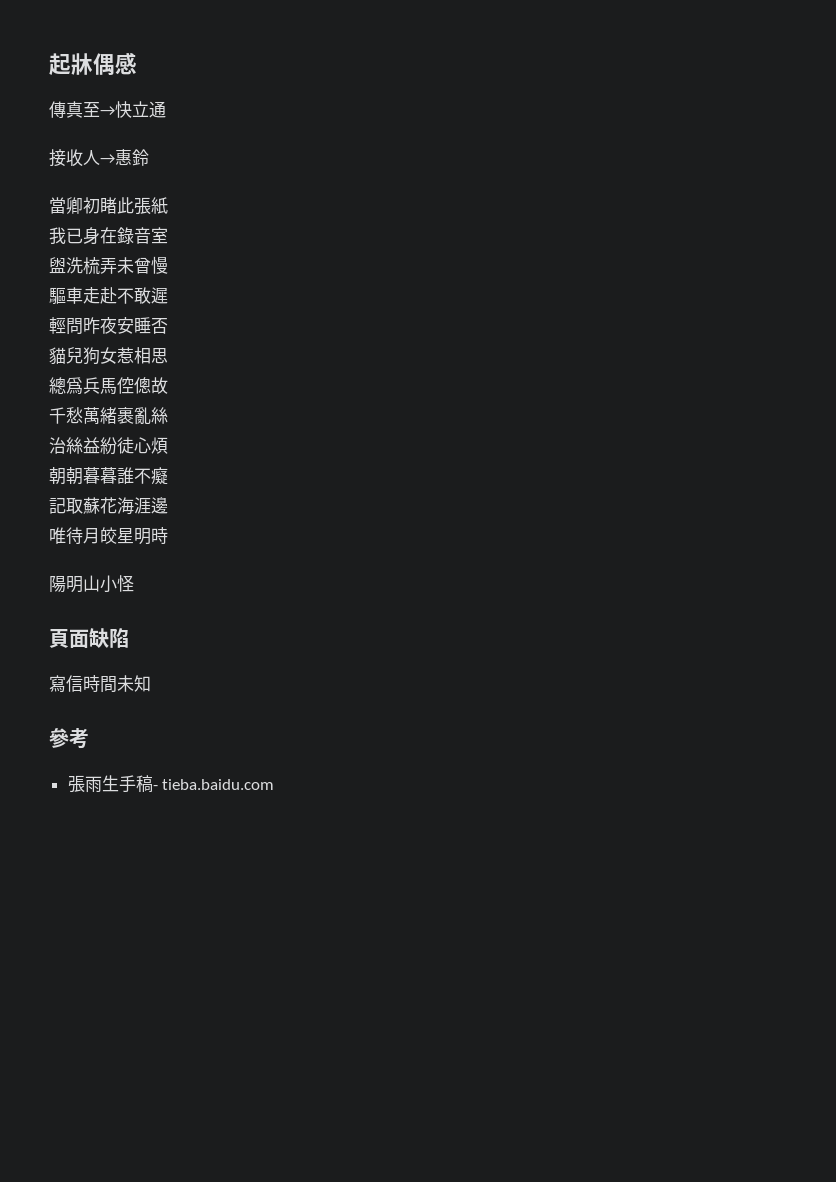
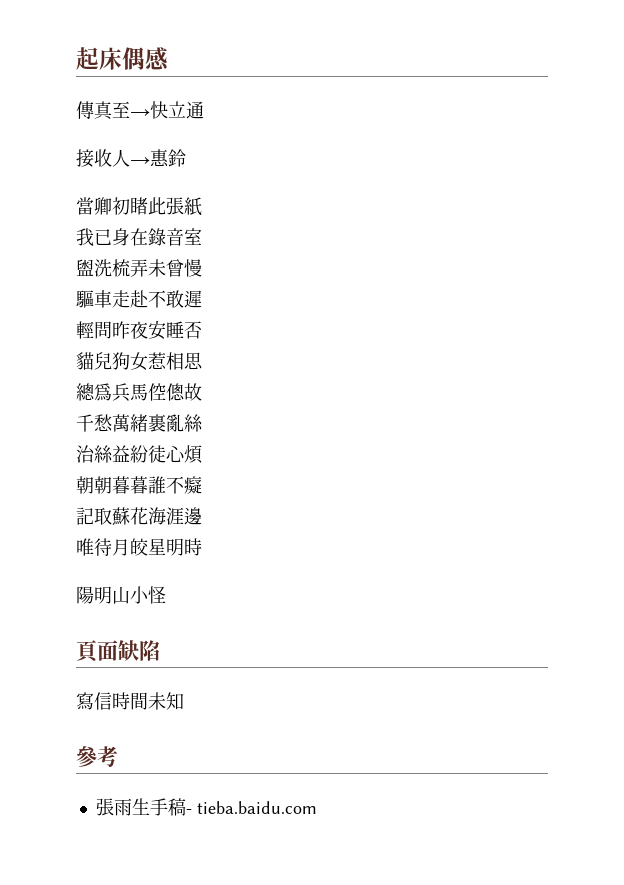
- 起牀偶感
+ 起床偶感

